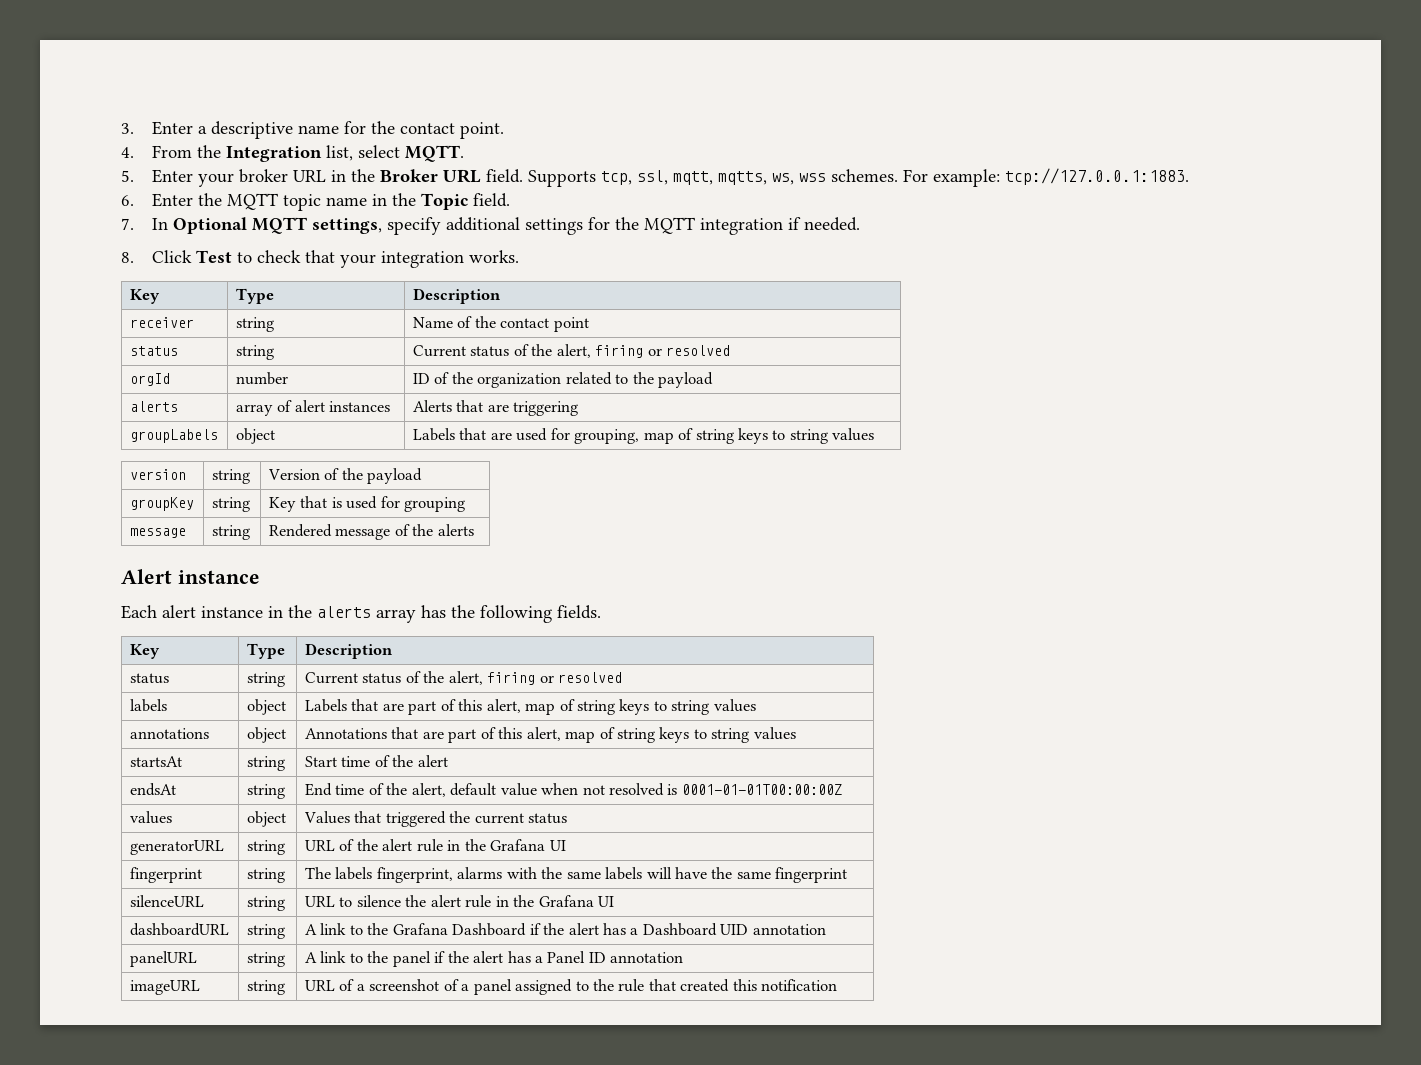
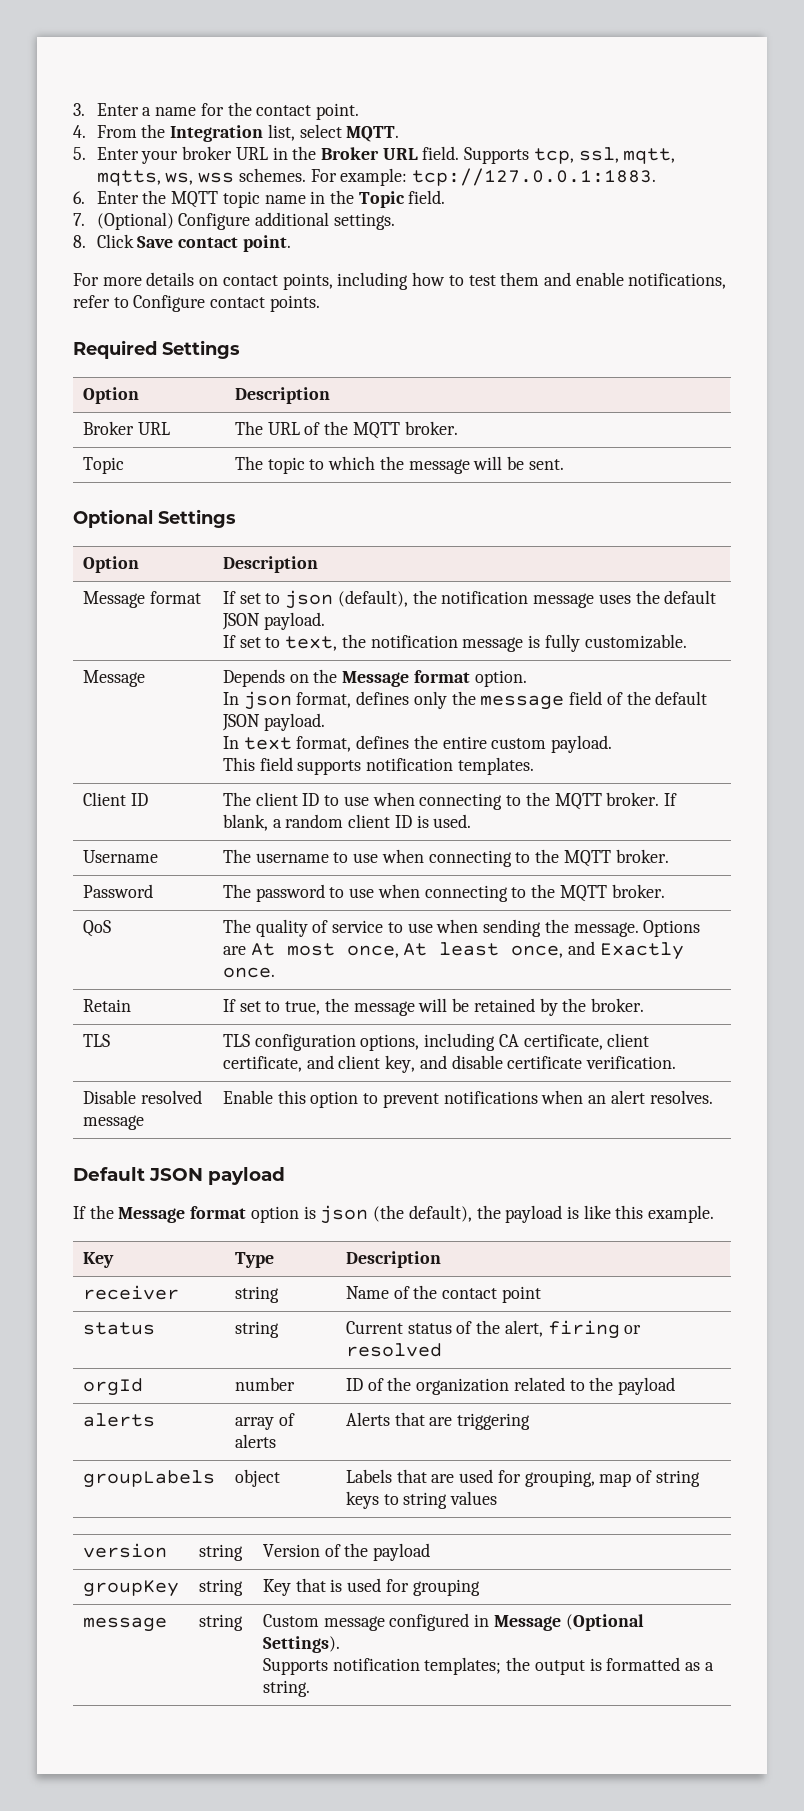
- 3. Enter a descriptive name for the contact point.
+ 3. Enter a name for the contact point.
- 7. In Optional MQTT settings, specify additional settings for the MQTT integration if needed.
- 8. Click Test to check that your integration works.
+ 7. (Optional) Configure additional settings.
+ 8. Click Save contact point.
+ For more details on contact points, including how to test them and enable notifications, refer to Configure contact points.
+ Required Settings
+ Option | Description
+ Broker URL | The URL of the MQTT broker.
+ Topic | The topic to which the message will be sent.
+ Optional Settings
+ Option | Description
+ Message format | If set to json (default), the notification message uses the default JSON payload.
+ If set to text, the notification message is fully customizable.
+ Message | Depends on the Message format option.
+ In json format, defines only the message field of the default JSON payload.
+ In text format, defines the entire custom payload.
+ This field supports notification templates.
+ Client ID | The client ID to use when connecting to the MQTT broker. If blank, a random client ID is used.
+ Username | The username to use when connecting to the MQTT broker.
+ Password | The password to use when connecting to the MQTT broker.
+ QoS | The quality of service to use when sending the message. Options are At most once, At least once, and Exactly once.
+ Retain | If set to true, the message will be retained by the broker.
+ TLS | TLS configuration options, including CA certificate, client certificate, and client key, and disable certificate verification.
+ Disable resolved message | Enable this option to prevent notifications when an alert resolves.
+ Default JSON payload
+ If the Message format option is json (the default), the payload is like this example.
- alerts | array of alert instances | Alerts that are triggering
+ alerts | array of alerts | Alerts that are triggering
- message | string | Rendered message of the alerts
- Alert instance
- Each alert instance in the alerts array has the following fields.
- Key | Type | Description
- status | string | Current status of the alert, firing or resolved
- labels | object | Labels that are part of this alert, map of string keys to string values
- annotations | object | Annotations that are part of this alert, map of string keys to string values
- startsAt | string | Start time of the alert
- endsAt | string | End time of the alert, default value when not resolved is 0001-01-01T00:00:00Z
- values | object | Values that triggered the current status
- generatorURL | string | URL of the alert rule in the Grafana UI
- fingerprint | string | The labels fingerprint, alarms with the same labels will have the same fingerprint
- silenceURL | string | URL to silence the alert rule in the Grafana UI
- dashboardURL | string | A link to the Grafana Dashboard if the alert has a Dashboard UID annotation
- panelURL | string | A link to the panel if the alert has a Panel ID annotation
- imageURL | string | URL of a screenshot of a panel assigned to the rule that created this notification
+ message | string | Custom message configured in Message (Optional Settings).
+ Supports notification templates; the output is formatted as a string.

